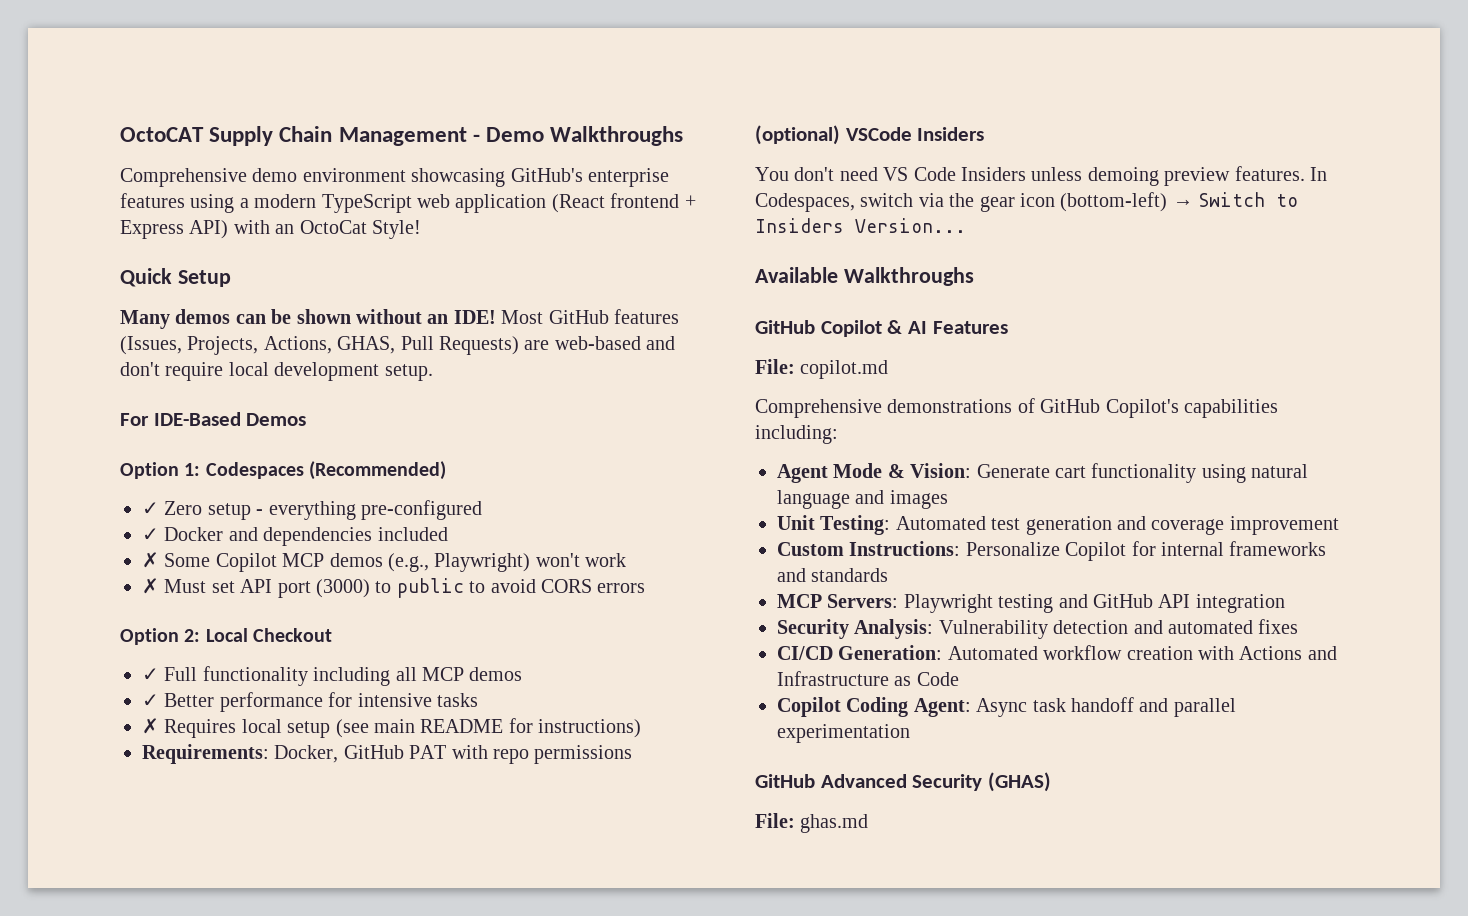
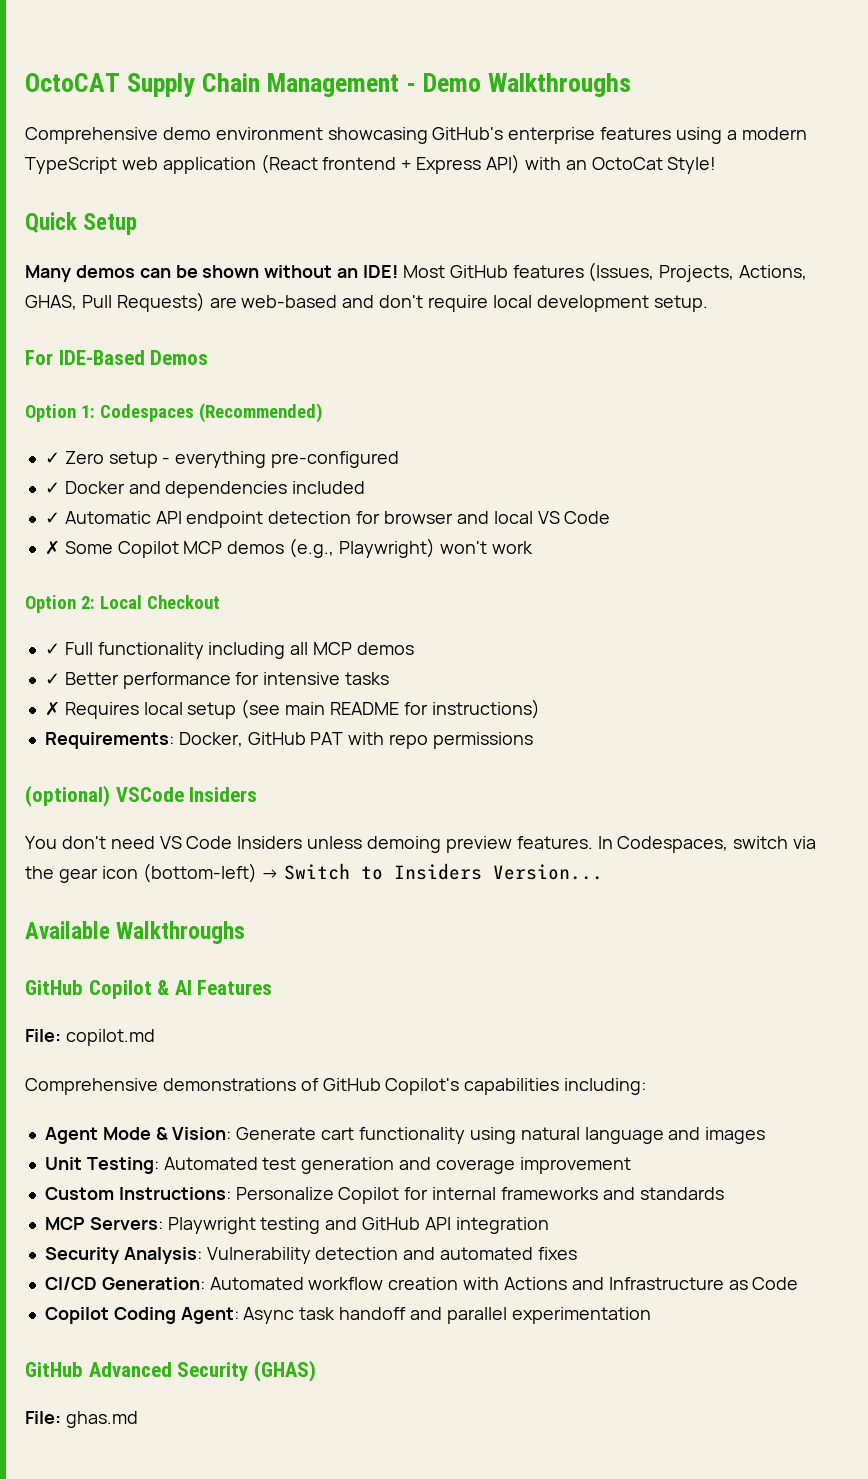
+ ✓ Automatic API endpoint detection for browser and local VS Code
- ✗ Must set API port (3000) to public to avoid CORS errors

